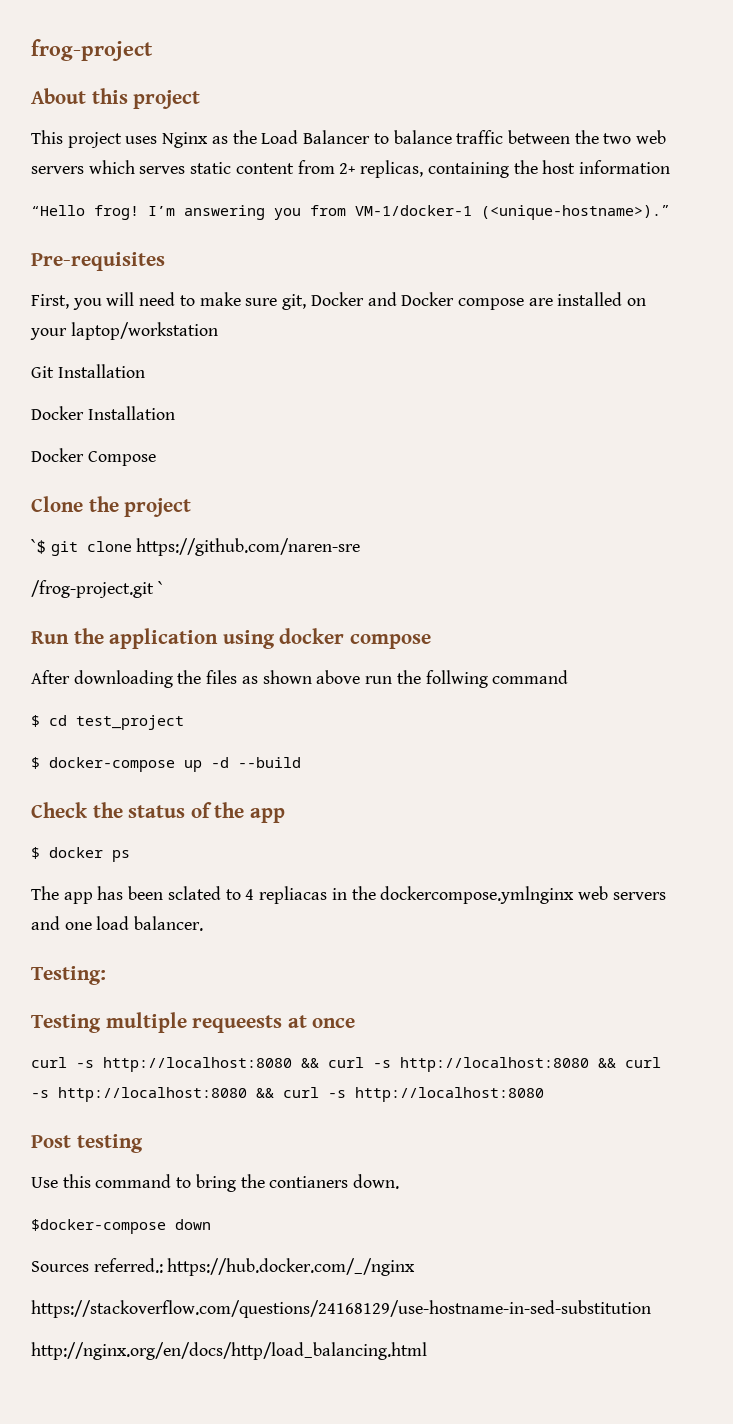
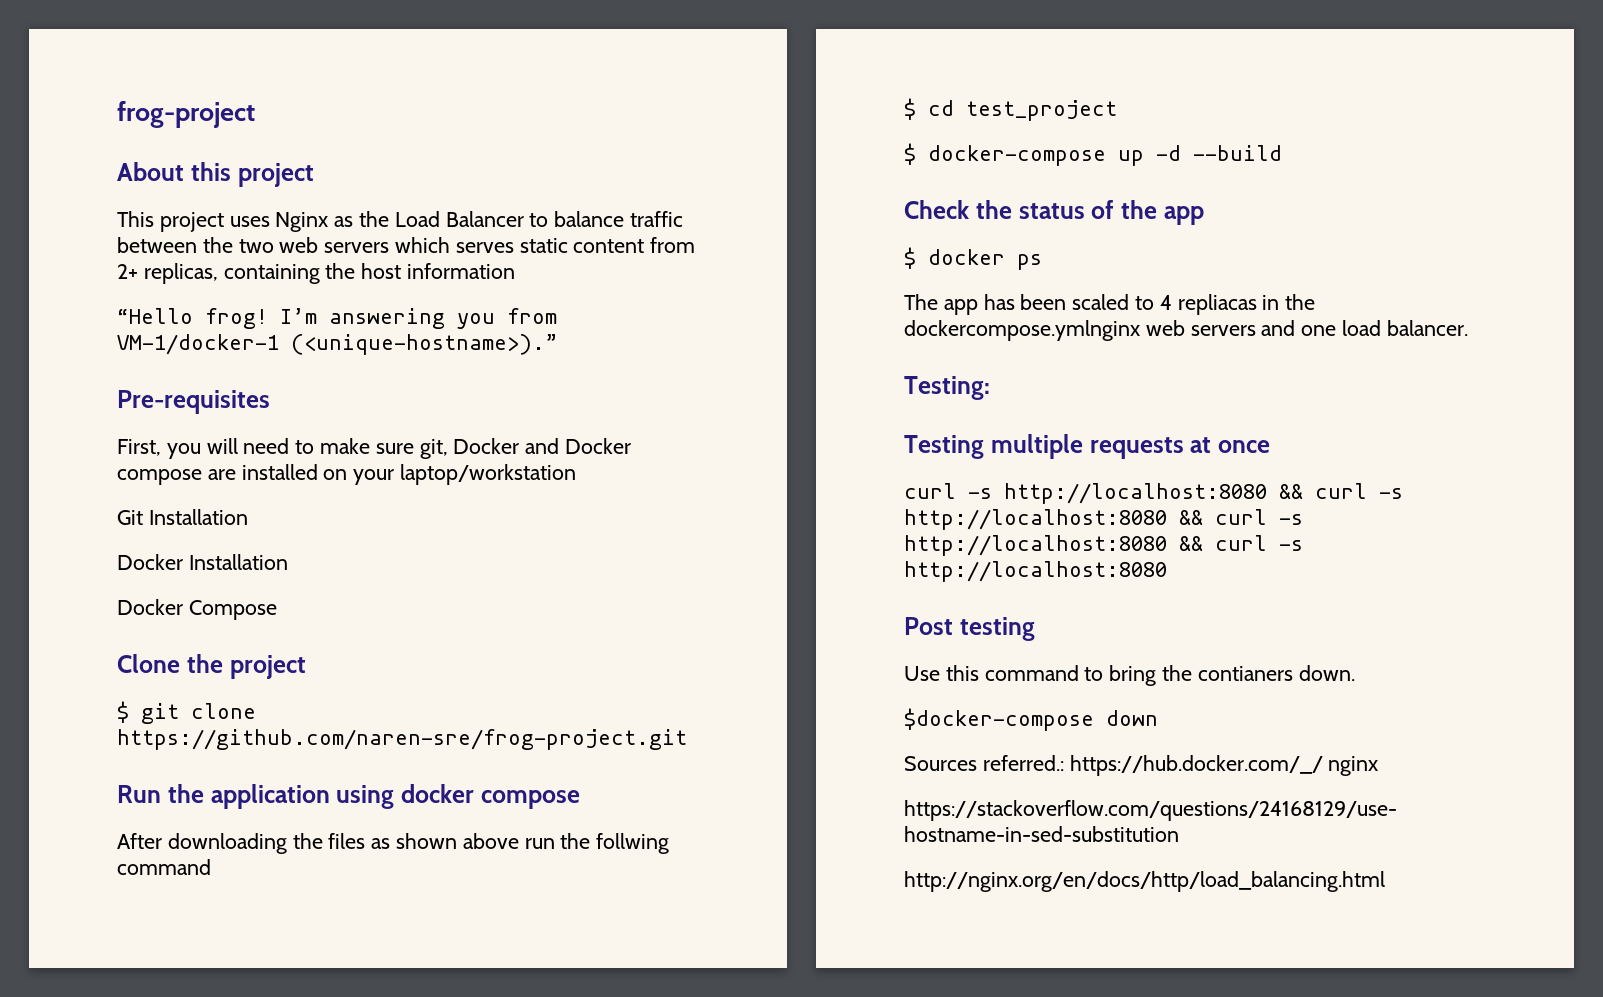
- `$ git clone https://github.com/naren-sre
- /frog-project.git `
+ $ git clone https://github.com/naren-sre/frog-project.git
- The app has been sclated to 4 repliacas in the dockercompose.ymlnginx web servers and one load balancer.
+ The app has been scaled to 4 repliacas in the dockercompose.ymlnginx web servers and one load balancer.
- Testing multiple requeests at once
+ Testing multiple requests at once
- Sources referred.: https://hub.docker.com/_/nginx
+ Sources referred.: https://hub.docker.com/_/ nginx

